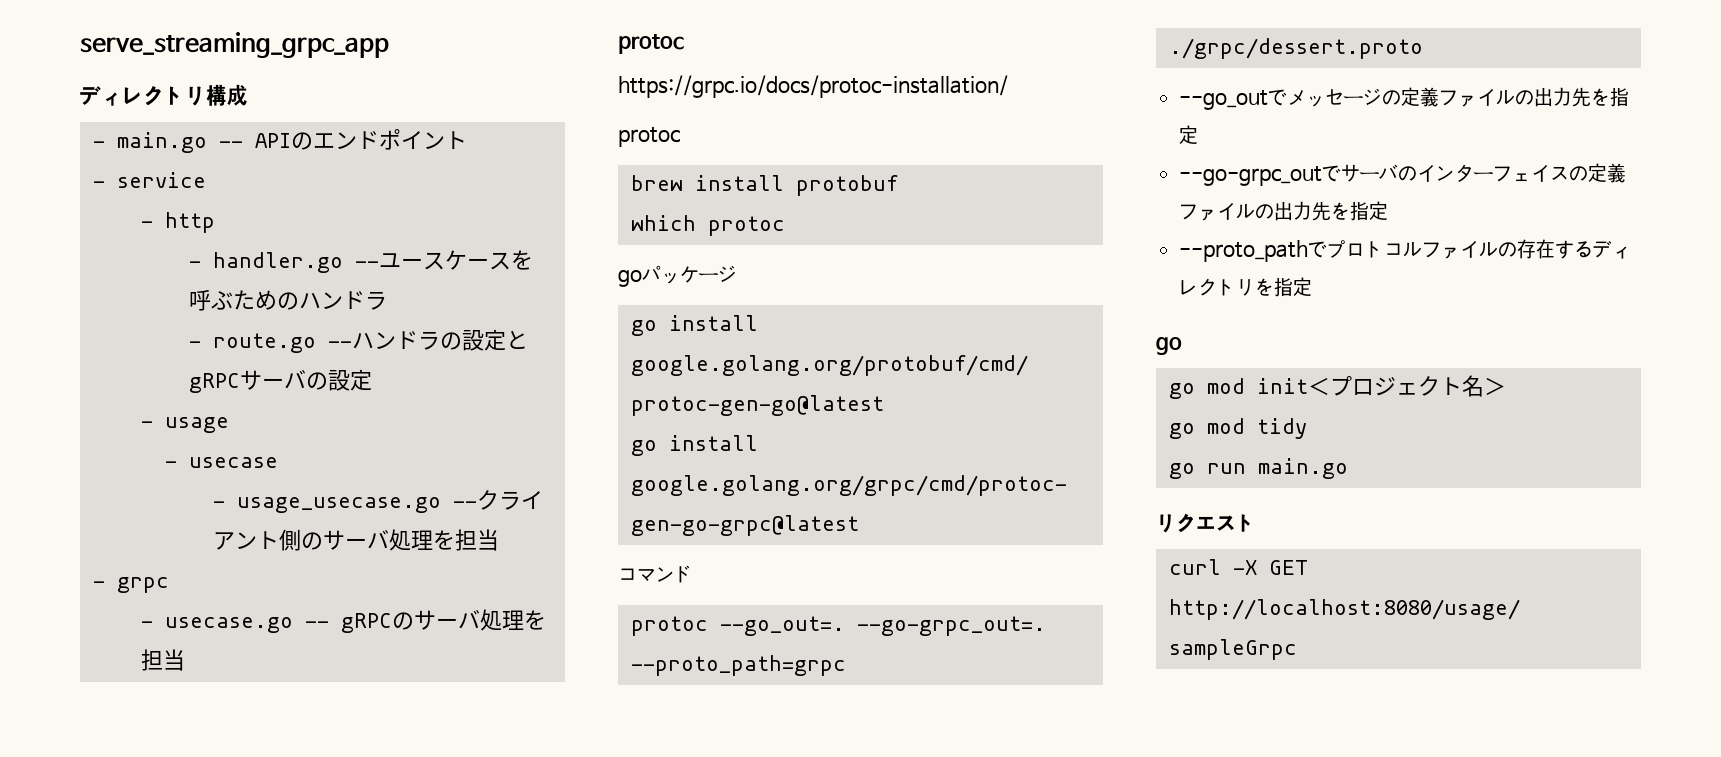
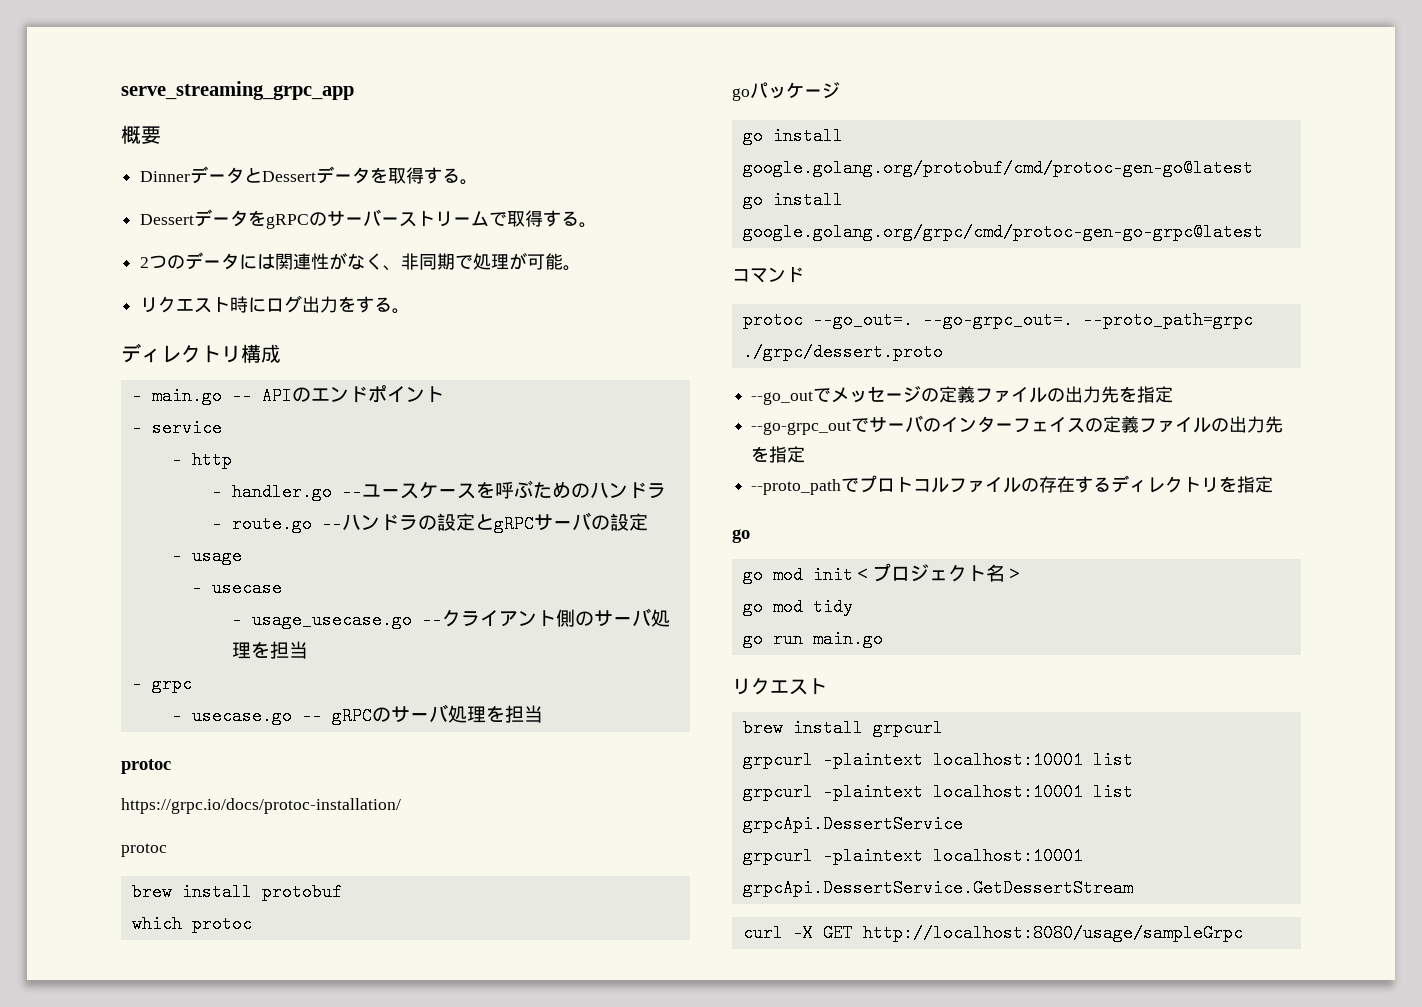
+ 概要
+ DinnerデータとDessertデータを取得する。
+ DessertデータをgRPCのサーバーストリームで取得する。
+ 2つのデータには関連性がなく、非同期で処理が可能。
+ リクエスト時にログ出力をする。
+ brew install grpcurl
+ grpcurl -plaintext localhost:10001 list
+ grpcurl -plaintext localhost:10001 list grpcApi.DessertService
+ grpcurl -plaintext localhost:10001 grpcApi.DessertService.GetDessertStream

